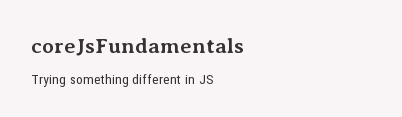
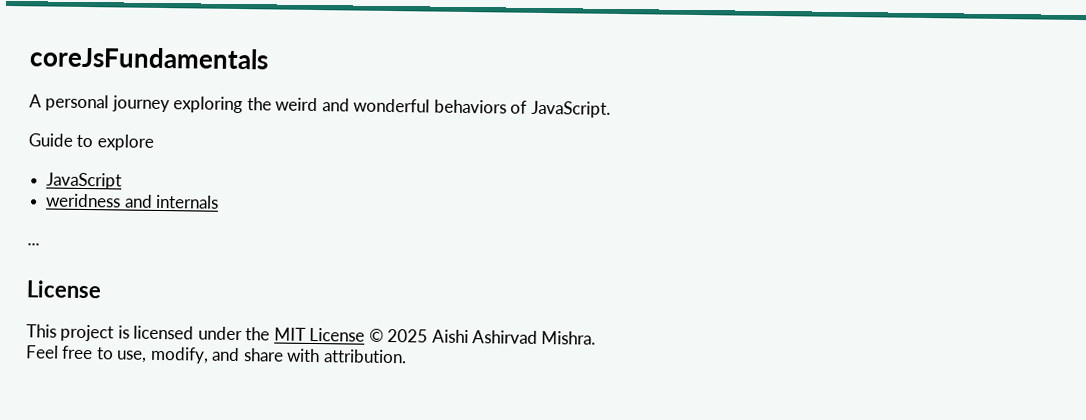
- Trying something different in JS
+ A personal journey exploring the weird and wonderful behaviors of JavaScript.
+ Guide to explore
+ JavaScript
+ weridness and internals
+ ...
+ License
+ This project is licensed under the MIT License © 2025 Aishi Ashirvad Mishra.
+ Feel free to use, modify, and share with attribution.

